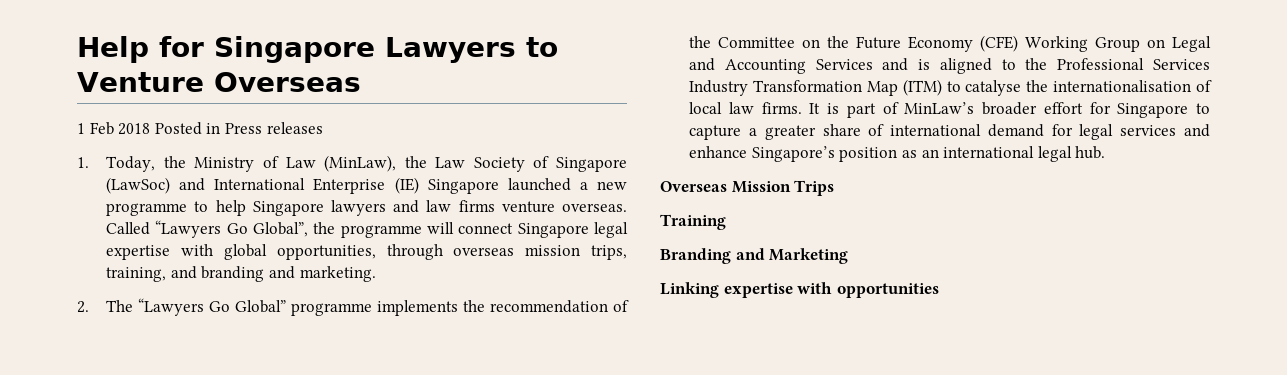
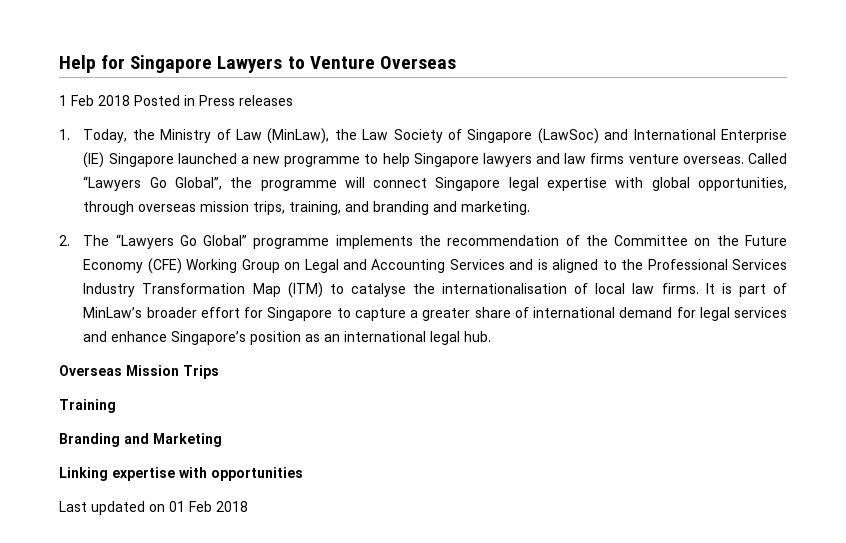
+ Last updated on 01 Feb 2018

